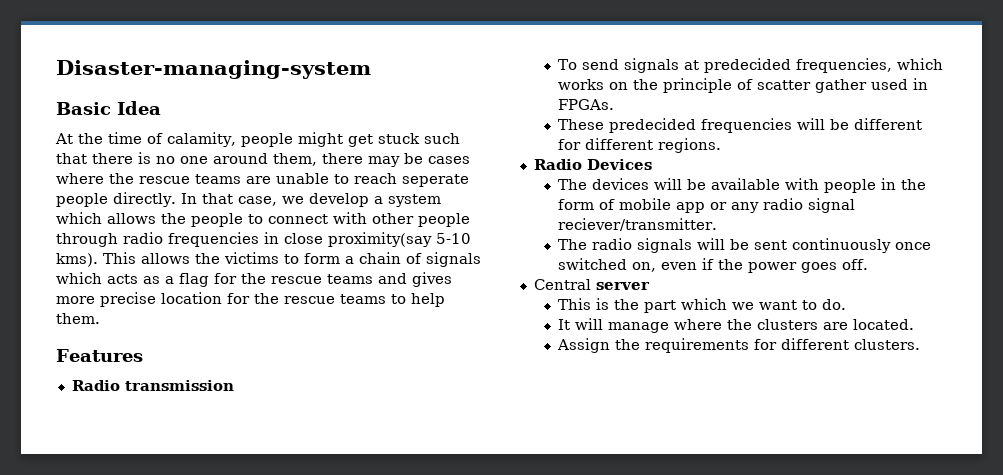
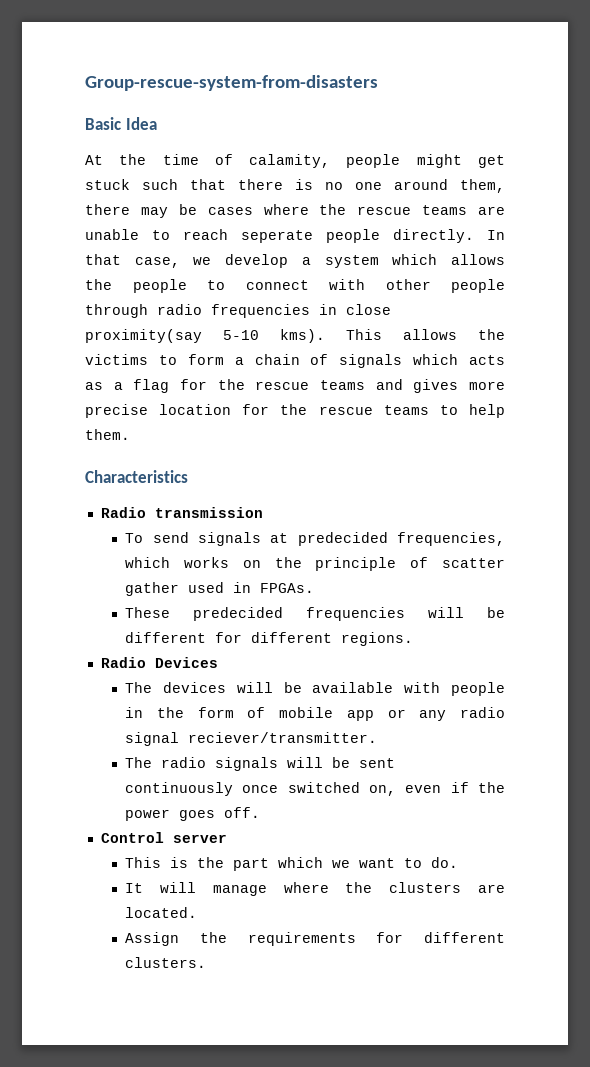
- Disaster-managing-system
+ Group-rescue-system-from-disasters
- Features
+ Characteristics
- Central server
+ Control server

